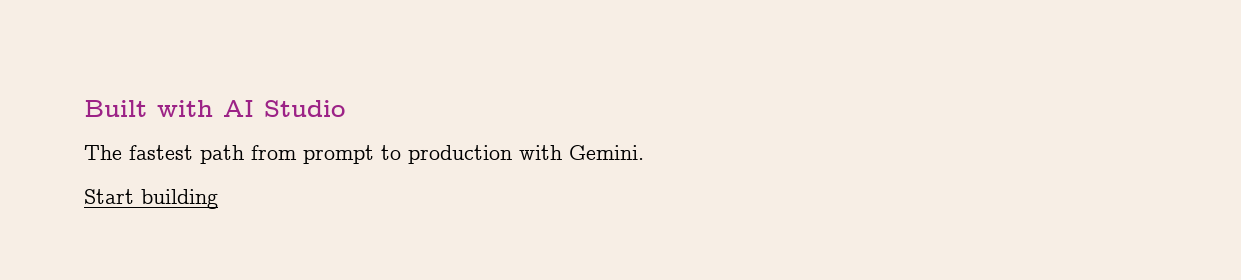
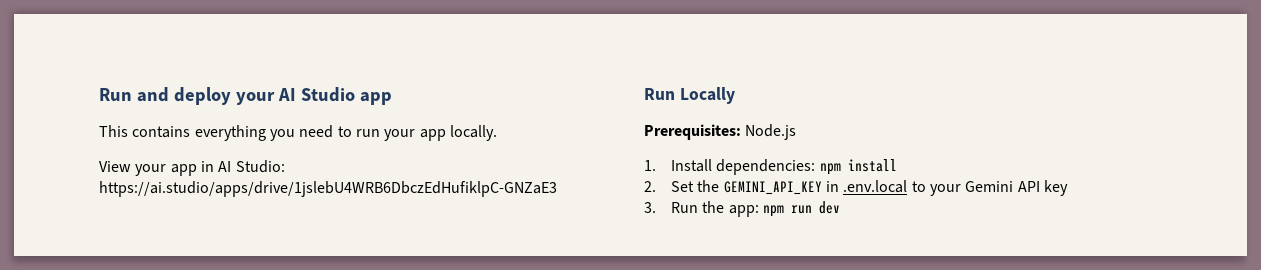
- Built with AI Studio
- The fastest path from prompt to production with Gemini.
- Start building
+ Run and deploy your AI Studio app
+ This contains everything you need to run your app locally.
+ View your app in AI Studio: https://ai.studio/apps/drive/1jslebU4WRB6DbczEdHufiklpC-GNZaE3
+ Run Locally
+ Prerequisites: Node.js
+ 1. Install dependencies: npm install
+ 2. Set the GEMINI_API_KEY in .env.local to your Gemini API key
+ 3. Run the app: npm run dev

